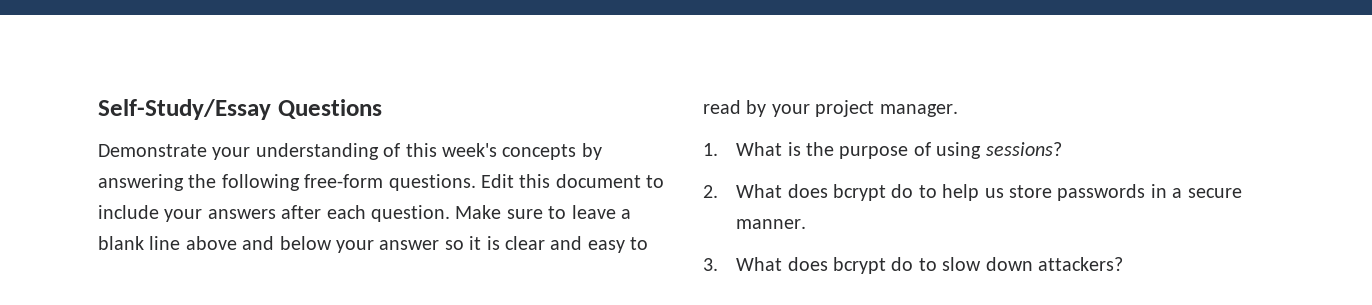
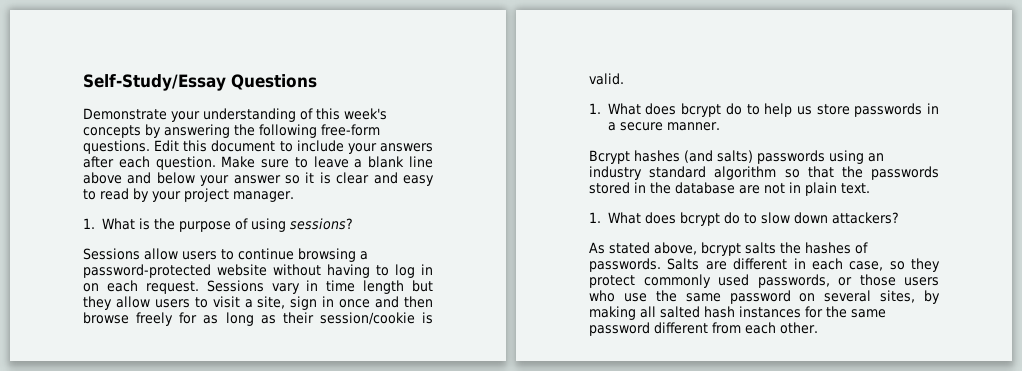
- 2. What does bcrypt do to help us store passwords in a secure manner.
+ Sessions allow users to continue browsing a password-protected website without having to log in on each request. Sessions vary in time length but they allow users to visit a site, sign in once and then browse freely for as long as their session/cookie is valid.
+ 1. What does bcrypt do to help us store passwords in a secure manner.
- 3. What does bcrypt do to slow down attackers?
+ Bcrypt hashes (and salts) passwords using an industry standard algorithm so that the passwords stored in the database are not in plain text.
+ 1. What does bcrypt do to slow down attackers?
+ As stated above, bcrypt salts the hashes of passwords. Salts are different in each case, so they protect commonly used passwords, or those users who use the same password on several sites, by making all salted hash instances for the same password different from each other.

